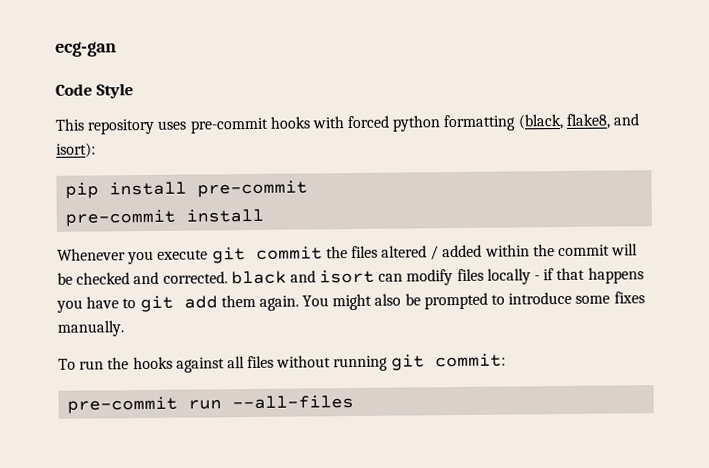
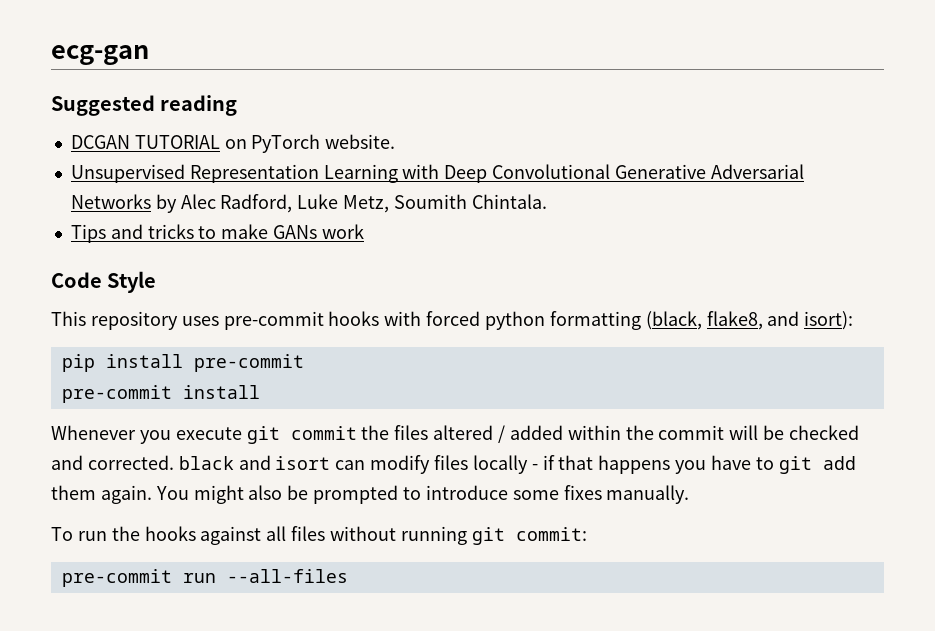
+ Suggested reading
+ DCGAN TUTORIAL on PyTorch website.
+ Unsupervised Representation Learning with Deep Convolutional Generative Adversarial Networks by Alec Radford, Luke Metz, Soumith Chintala.
+ Tips and tricks to make GANs work

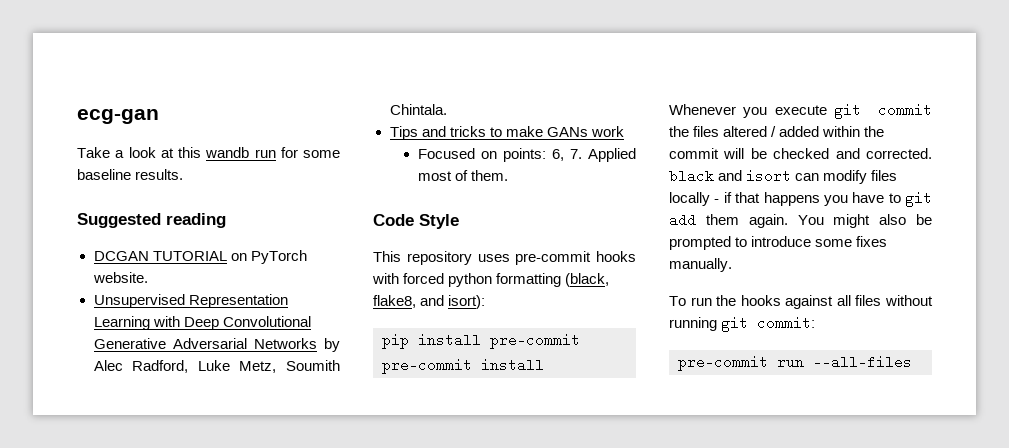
+ Take a look at this wandb run for some baseline results.
+ Focused on points: 6, 7. Applied most of them.

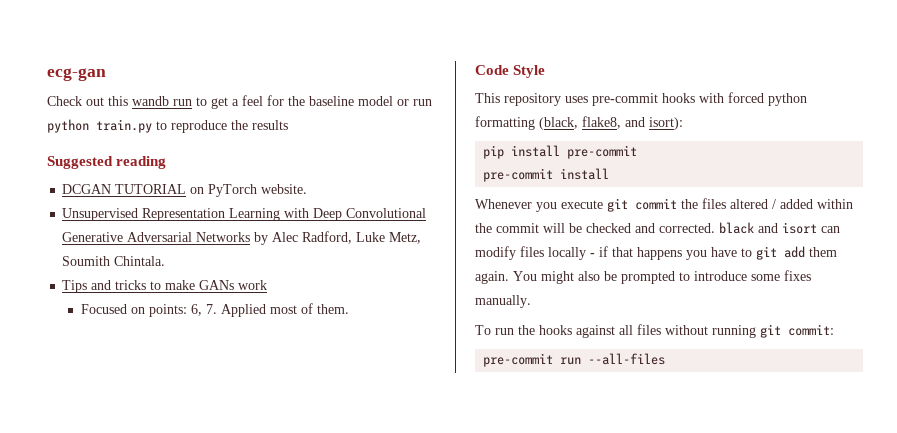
- Take a look at this wandb run for some baseline results.
+ Check out this wandb run to get a feel for the baseline model or run python train.py to reproduce the results

